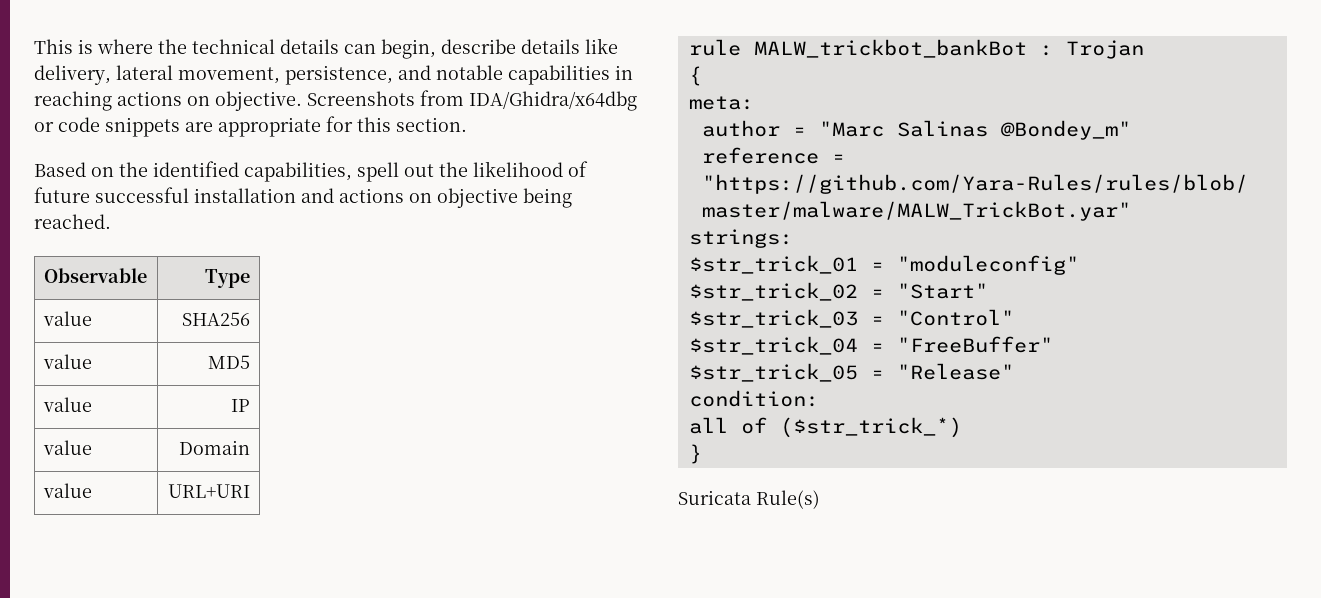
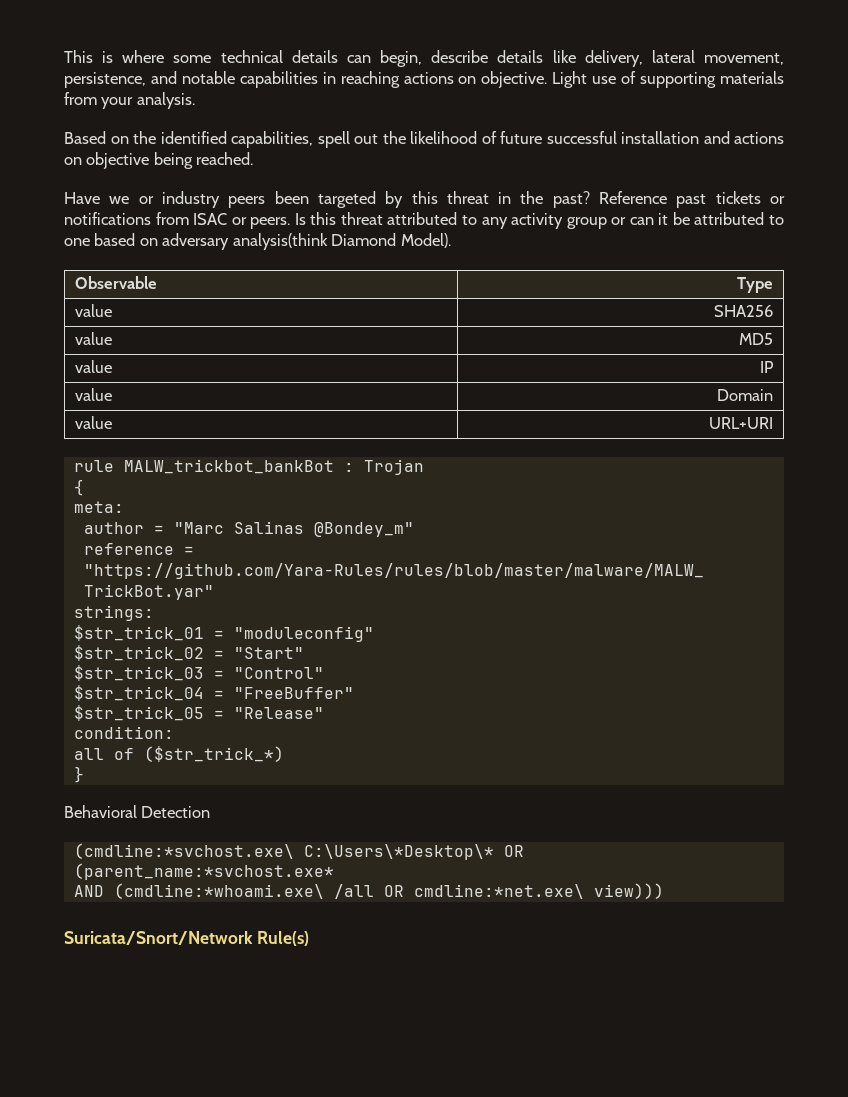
- This is where the technical details can begin, describe details like delivery, lateral movement, persistence, and notable capabilities in reaching actions on objective.
+ This is where some technical details can begin, describe details like delivery, lateral movement, persistence, and notable capabilities in reaching actions on objective.
- Screenshots from IDA/Ghidra/x64dbg or code snippets are appropriate for this section.
+ Light use of supporting materials from your analysis.
+ Have we or industry peers been targeted by this threat in the past? Reference past tickets or notifications from ISAC or peers. Is this threat attributed to any activity group or can it be attributed to one based on adversary analysis(think Diamond Model).
- Suricata Rule(s)
+ Behavioral Detection
+ (cmdline:*svchost.exe\ C:\Users\*Desktop\* OR (parent_name:*svchost.exe*
+ AND (cmdline:*whoami.exe\ /all OR cmdline:*net.exe\ view)))
+ Suricata/Snort/Network Rule(s)

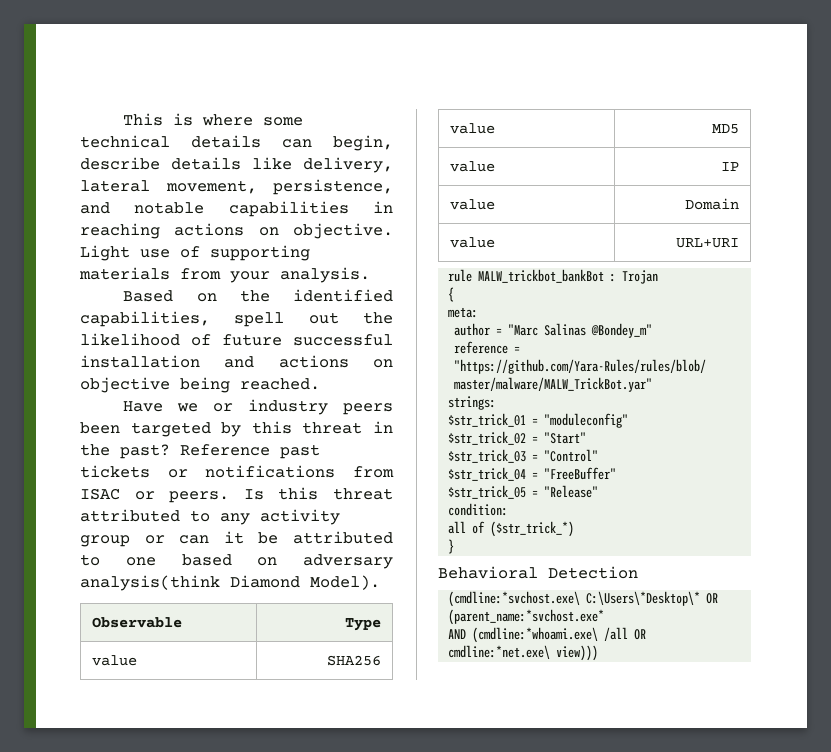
- Suricata/Snort/Network Rule(s)

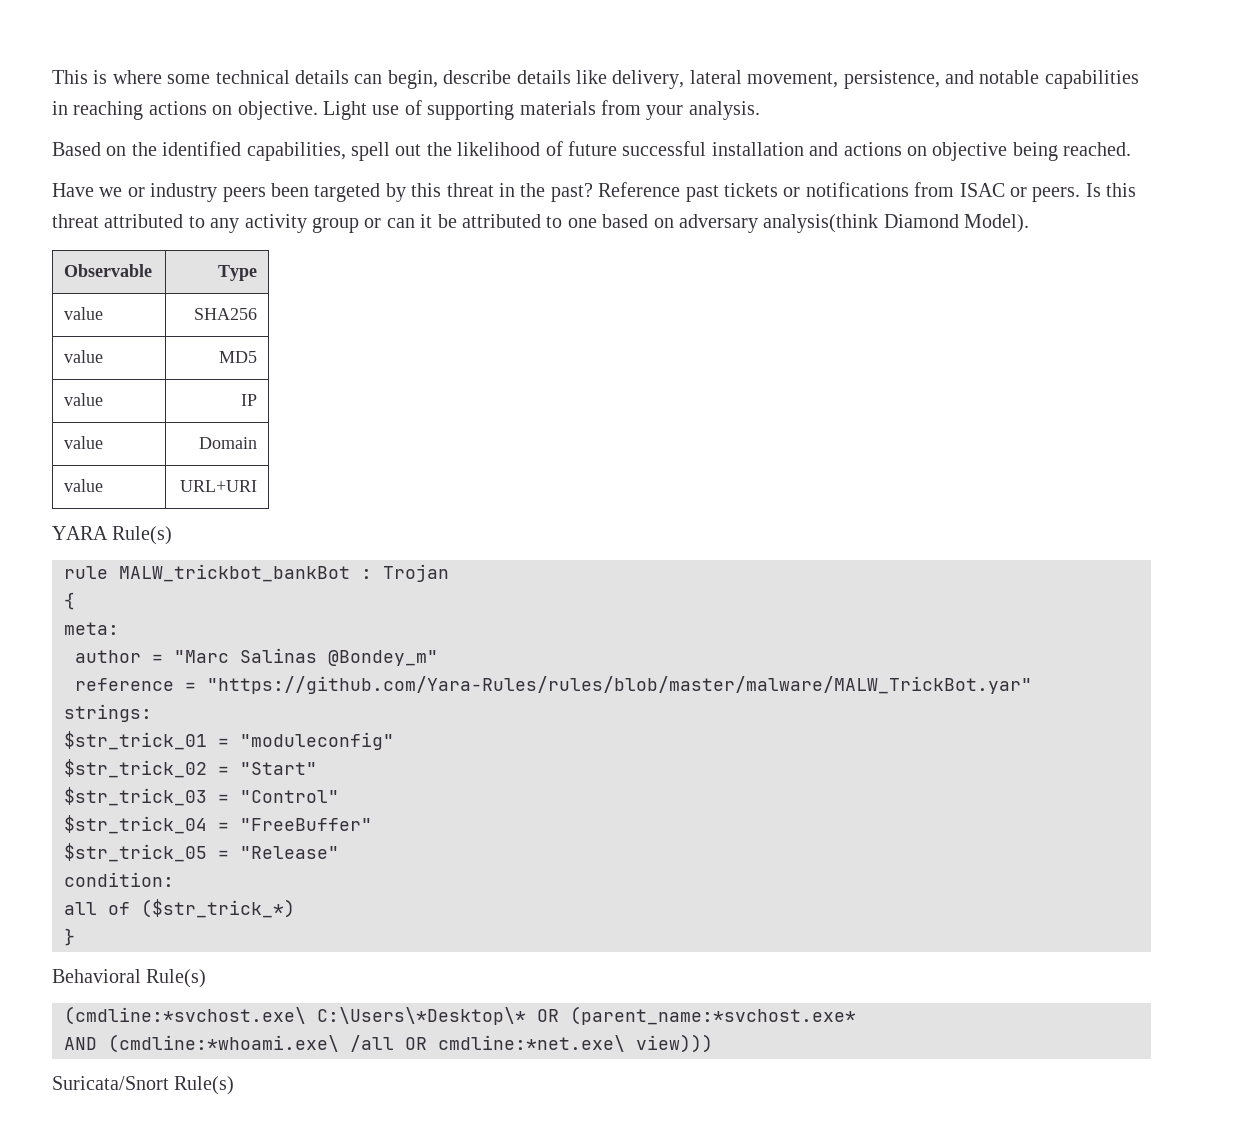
+ YARA Rule(s)
- Behavioral Detection
+ Behavioral Rule(s)
+ Suricata/Snort Rule(s)

